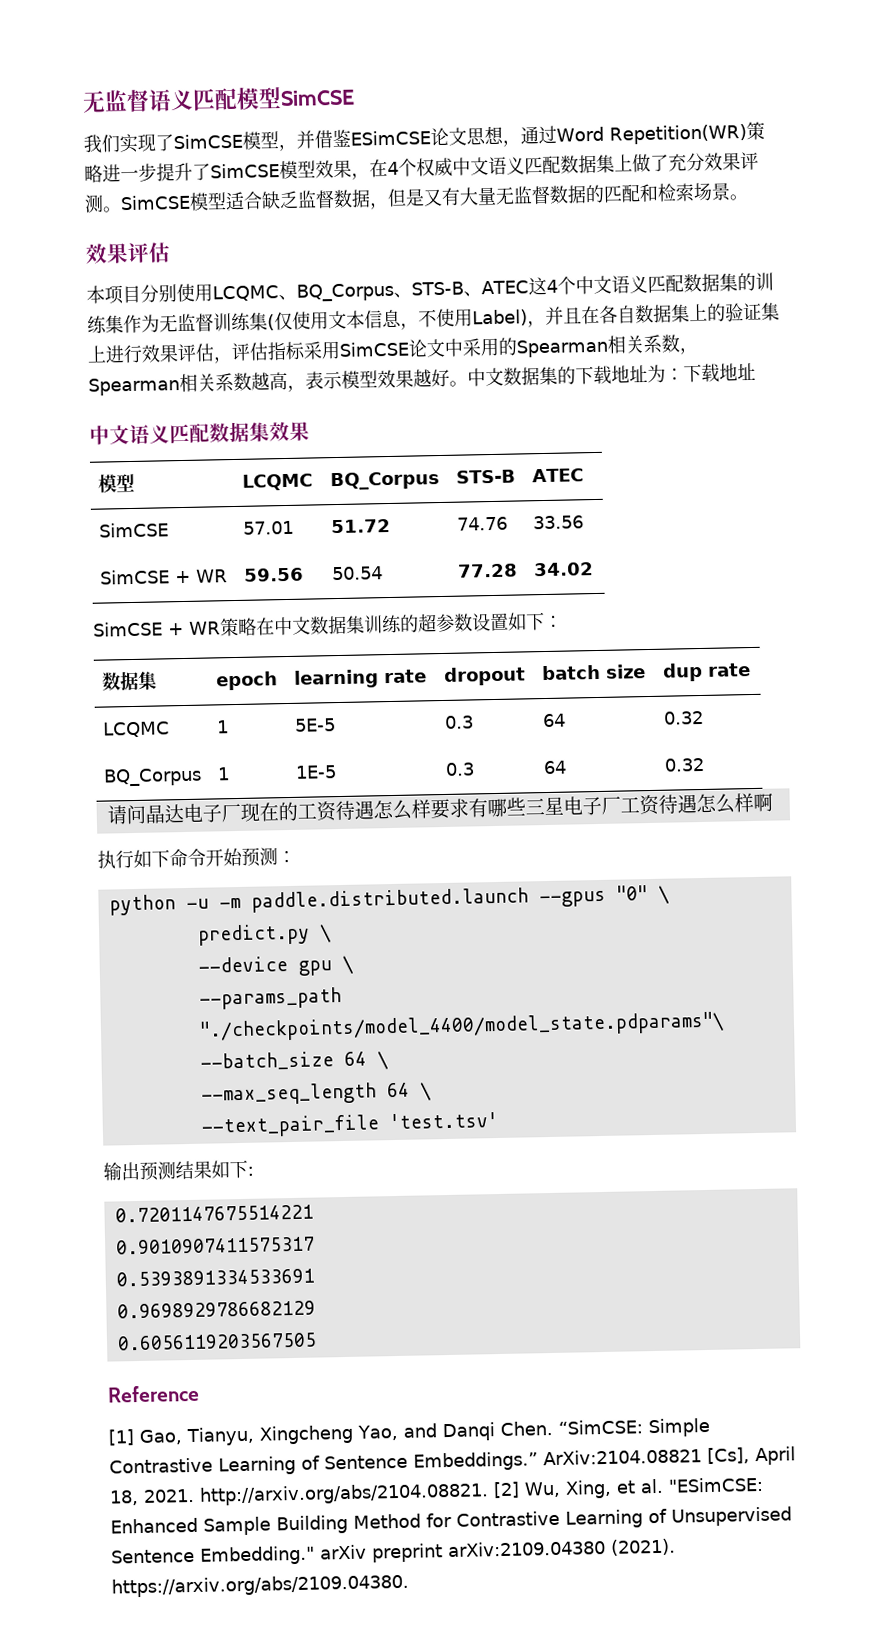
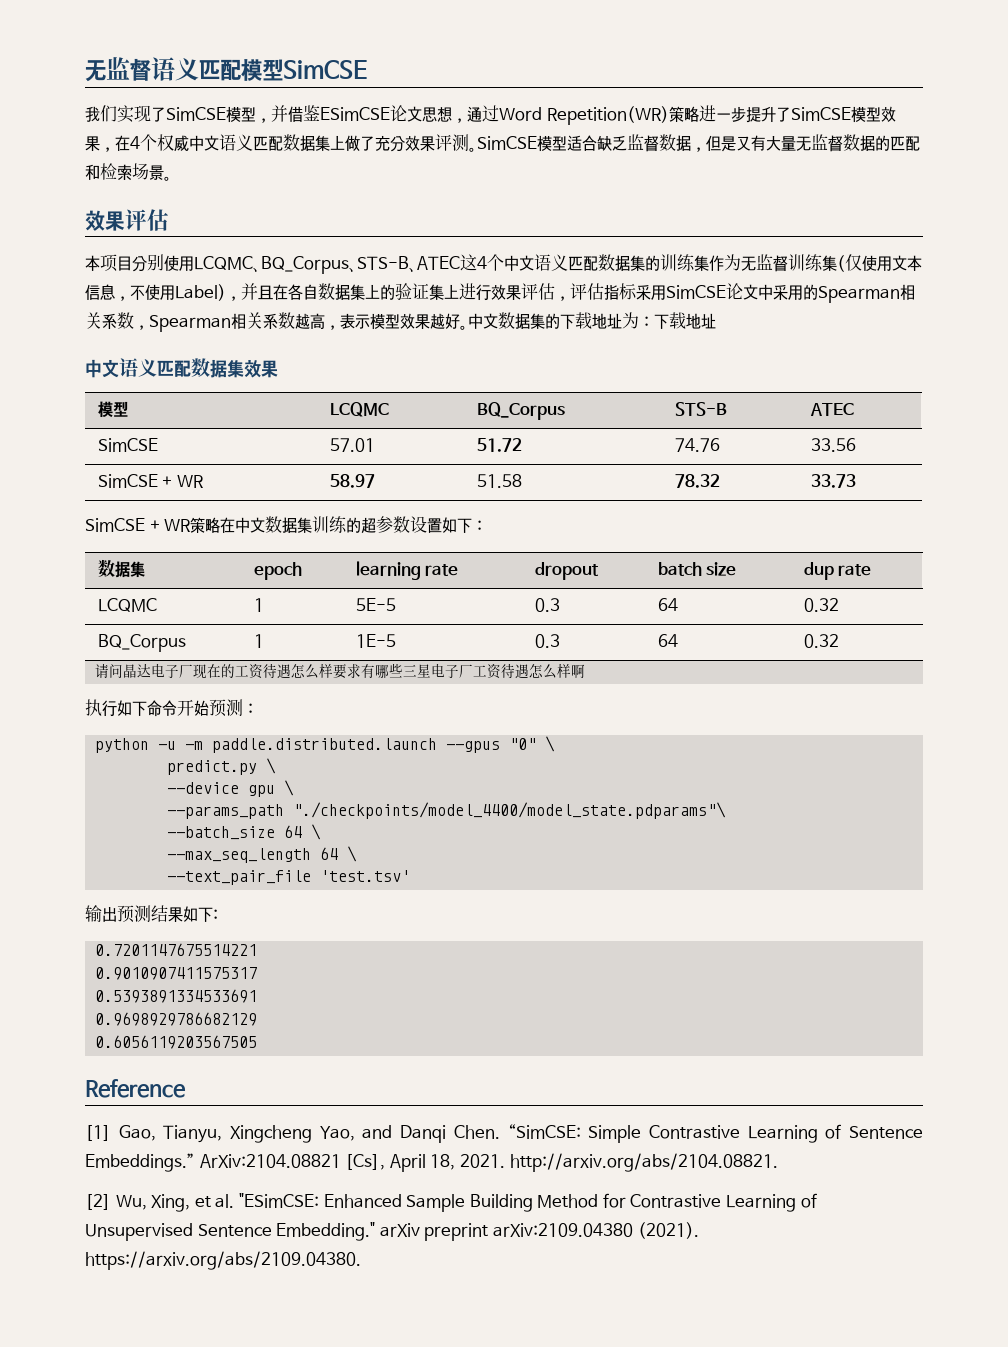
- SimCSE + WR | 59.56 | 50.54 | 77.28 | 34.02
+ SimCSE + WR | 58.97 | 51.58 | 78.32 | 33.73
- ArXiv:2104.08821 [Cs], April 18, 2021. http://arxiv.org/abs/2104.08821. [2] Wu, Xing, et al. "ESimCSE: Enhanced Sample Building Method for Contrastive Learning of Unsupervised Sentence Embedding." arXiv preprint arXiv:2109.04380 (2021). https://arxiv.org/abs/2109.04380.
+ ArXiv:2104.08821 [Cs], April 18, 2021. http://arxiv.org/abs/2104.08821.
+ [2] Wu, Xing, et al. "ESimCSE: Enhanced Sample Building Method for Contrastive Learning of Unsupervised Sentence Embedding." arXiv preprint arXiv:2109.04380 (2021). https://arxiv.org/abs/2109.04380.

